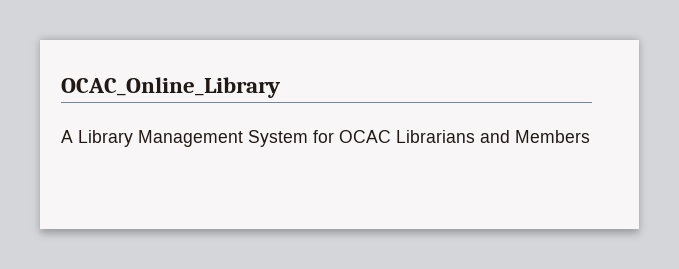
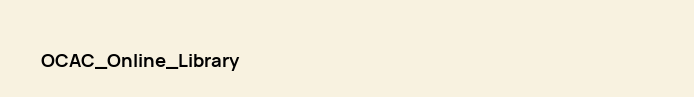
- A Library Management System for OCAC Librarians and Members

